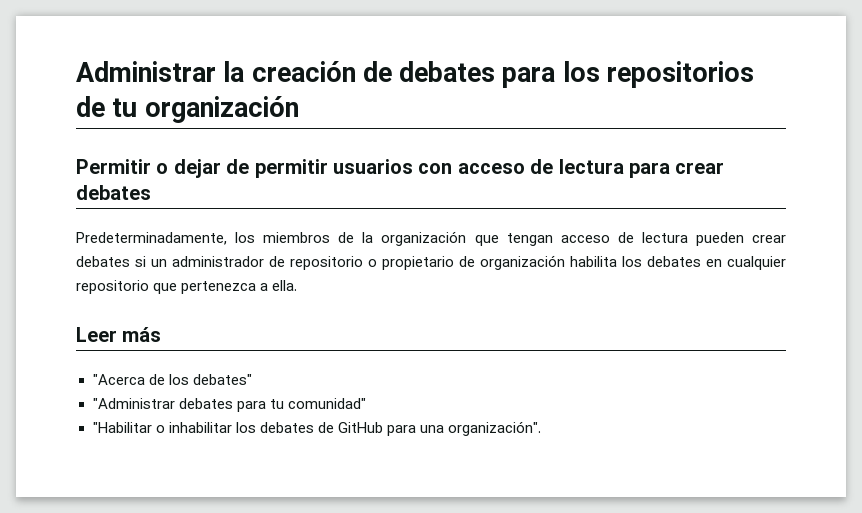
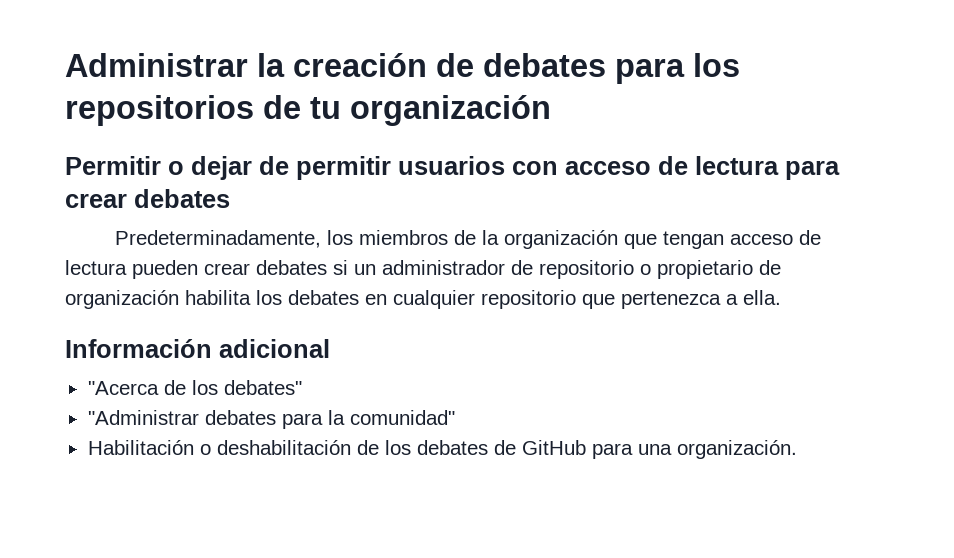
- Leer más
+ Información adicional
- "Administrar debates para tu comunidad"
+ "Administrar debates para la comunidad"
- "Habilitar o inhabilitar los debates de GitHub para una organización".
+ Habilitación o deshabilitación de los debates de GitHub para una organización.

